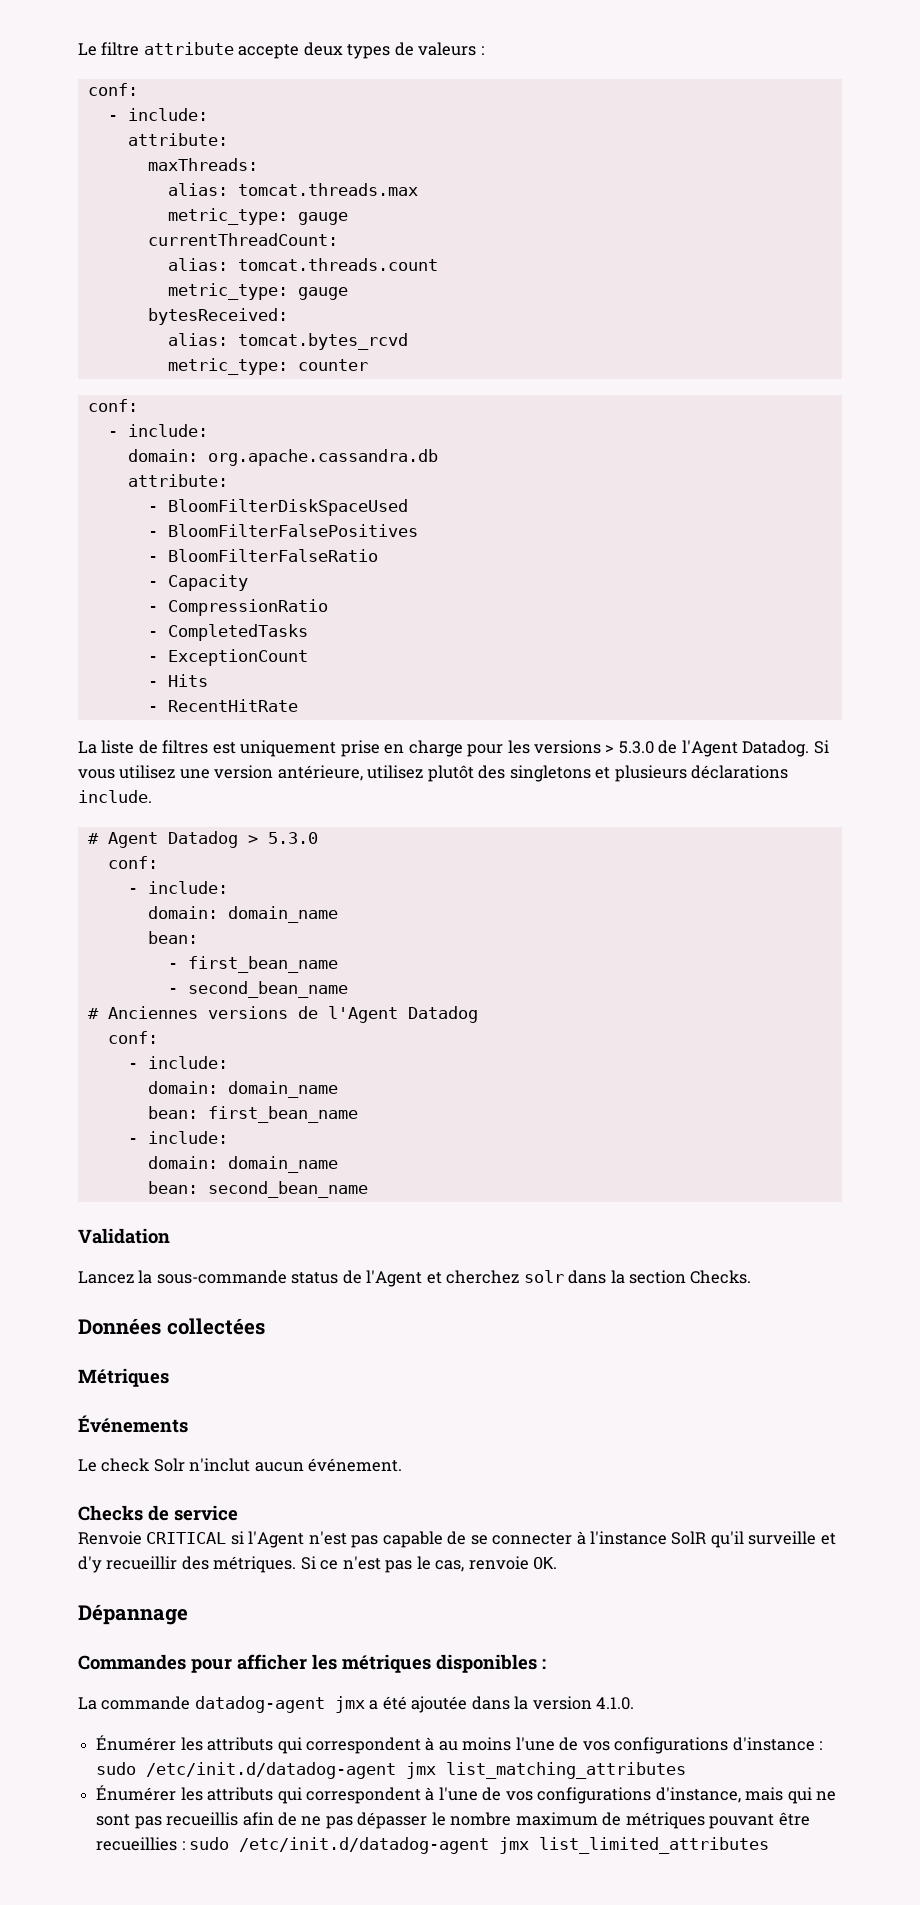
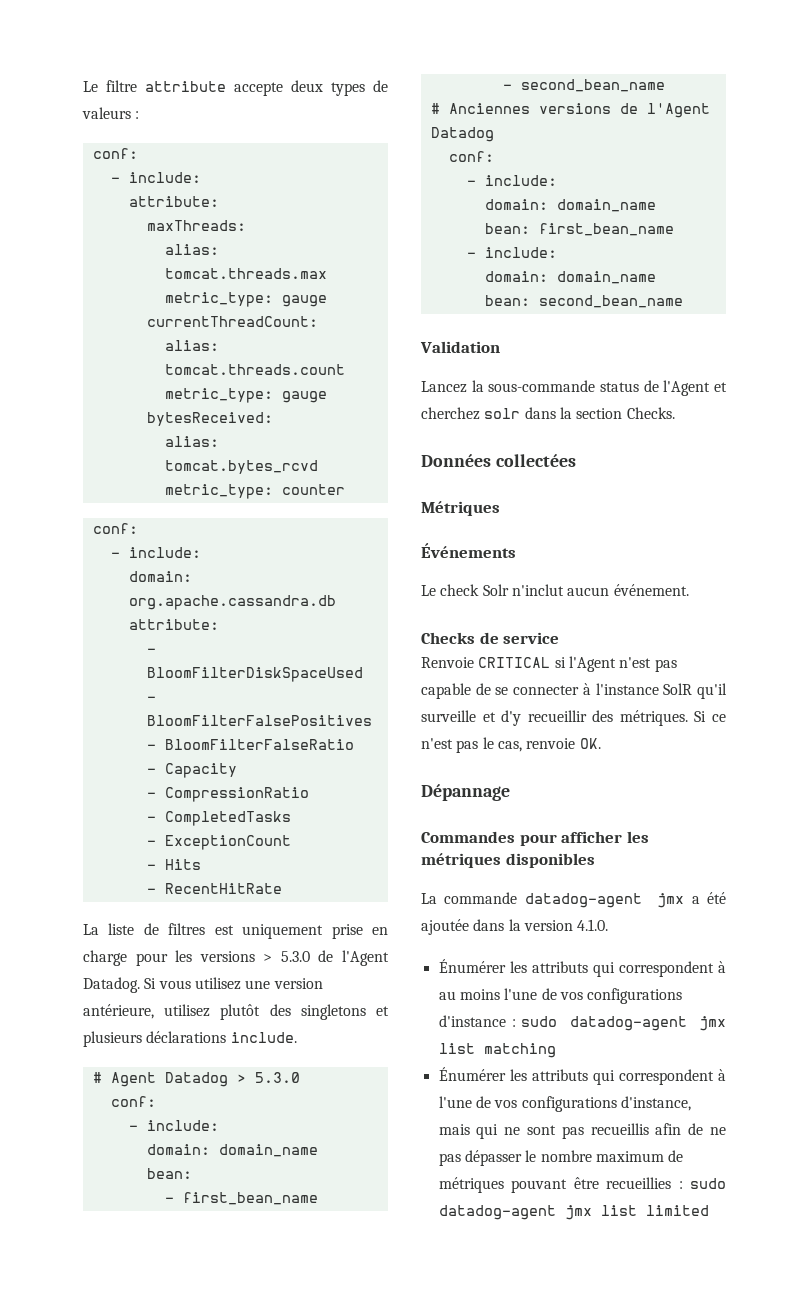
- Commandes pour afficher les métriques disponibles :
+ Commandes pour afficher les métriques disponibles
- Énumérer les attributs qui correspondent à au moins l'une de vos configurations d'instance : sudo /etc/init.d/datadog-agent jmx list_matching_attributes
+ Énumérer les attributs qui correspondent à au moins l'une de vos configurations d'instance : sudo datadog-agent jmx list matching
- Énumérer les attributs qui correspondent à l'une de vos configurations d'instance, mais qui ne sont pas recueillis afin de ne pas dépasser le nombre maximum de métriques pouvant être recueillies : sudo /etc/init.d/datadog-agent jmx list_limited_attributes
+ Énumérer les attributs qui correspondent à l'une de vos configurations d'instance, mais qui ne sont pas recueillis afin de ne pas dépasser le nombre maximum de métriques pouvant être recueillies : sudo datadog-agent jmx list limited

